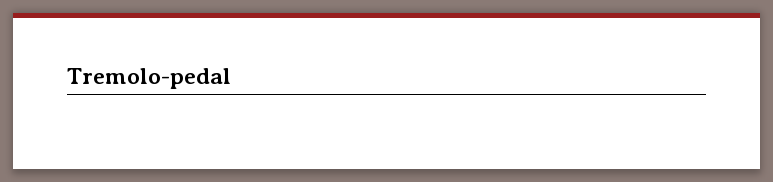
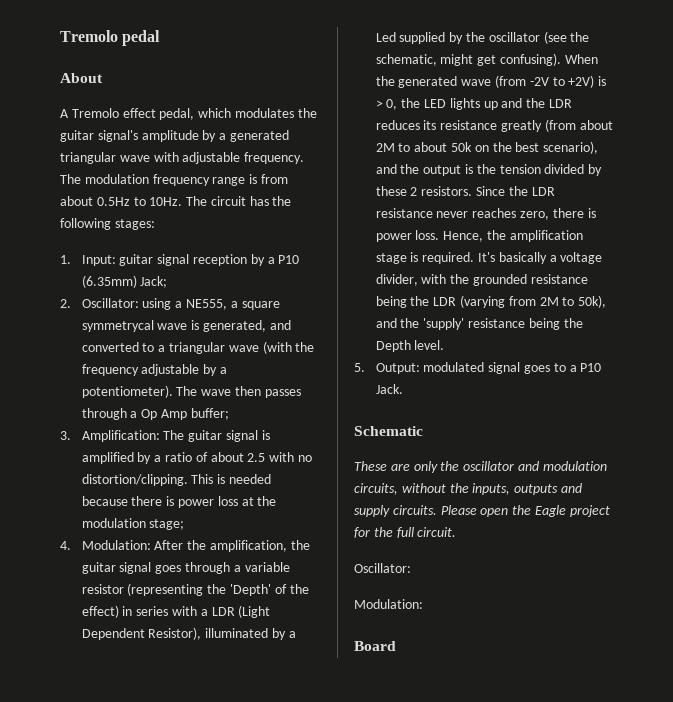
- Tremolo-pedal
+ Tremolo pedal
+ About
+ A Tremolo effect pedal, which modulates the guitar signal's amplitude by a generated triangular wave with adjustable frequency. The modulation frequency range is from about 0.5Hz to 10Hz. The circuit has the following stages:
+ 1. Input: guitar signal reception by a P10 (6.35mm) Jack;
+ 2. Oscillator: using a NE555, a square symmetrycal wave is generated, and converted to a triangular wave (with the frequency adjustable by a potentiometer). The wave then passes through a Op Amp buffer;
+ 3. Amplification: The guitar signal is amplified by a ratio of about 2.5 with no distortion/clipping. This is needed because there is power loss at the modulation stage;
+ 4. Modulation: After the amplification, the guitar signal goes through a variable resistor (representing the 'Depth' of the effect) in series with a LDR (Light Dependent Resistor), illuminated by a Led supplied by the oscillator (see the schematic, might get confusing). When the generated wave (from -2V to +2V) is > 0, the LED lights up and the LDR reduces its resistance greatly (from about 2M to about 50k on the best scenario), and the output is the tension divided by these 2 resistors. Since the LDR resistance never reaches zero, there is power loss. Hence, the amplification stage is required. It's basically a voltage divider, with the grounded resistance being the LDR (varying from 2M to 50k), and the 'supply' resistance being the Depth level.
+ 5. Output: modulated signal goes to a P10 Jack.
+ Schematic
+ These are only the oscillator and modulation circuits, without the inputs, outputs and supply circuits. Please open the Eagle project for the full circuit.
+ Oscillator:
+ Modulation:
+ Board

